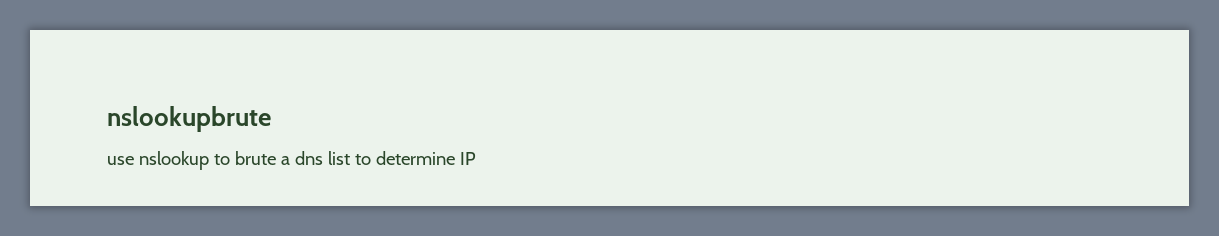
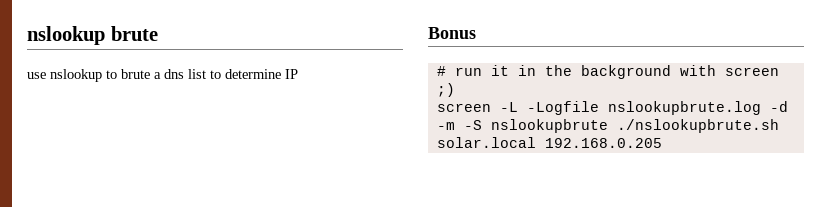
- nslookupbrute
+ nslookup brute
+ Bonus
+ # run it in the background with screen ;)
+ screen -L -Logfile nslookupbrute.log -d -m -S nslookupbrute ./nslookupbrute.sh solar.local 192.168.0.205

